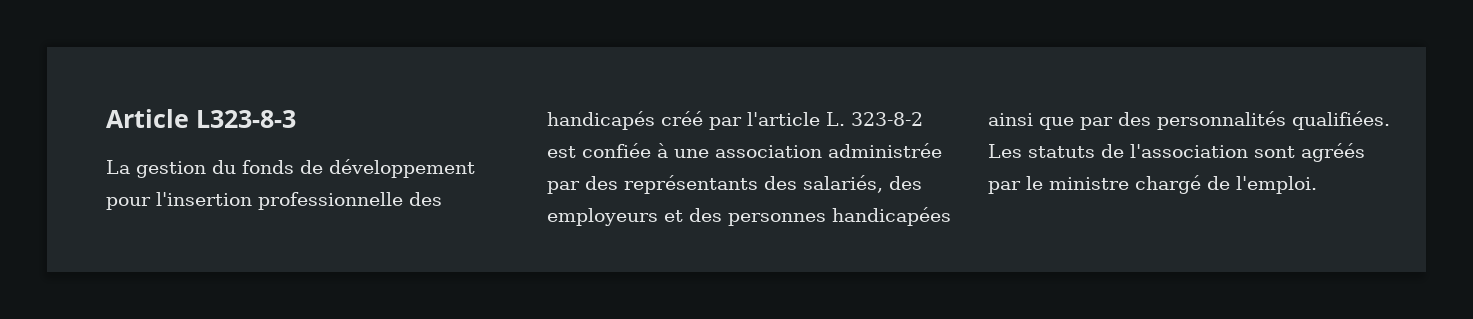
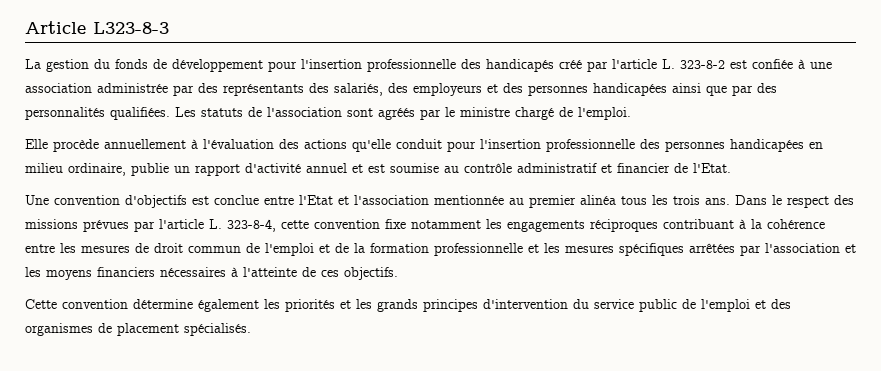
+ Elle procède annuellement à l'évaluation des actions qu'elle conduit pour l'insertion professionnelle des personnes handicapées en milieu ordinaire, publie un rapport d'activité annuel et est soumise au contrôle administratif et financier de l'Etat.
+ Une convention d'objectifs est conclue entre l'Etat et l'association mentionnée au premier alinéa tous les trois ans. Dans le respect des missions prévues par l'article L. 323-8-4, cette convention fixe notamment les engagements réciproques contribuant à la cohérence entre les mesures de droit commun de l'emploi et de la formation professionnelle et les mesures spécifiques arrêtées par l'association et les moyens financiers nécessaires à l'atteinte de ces objectifs.
+ Cette convention détermine également les priorités et les grands principes d'intervention du service public de l'emploi et des organismes de placement spécialisés.

